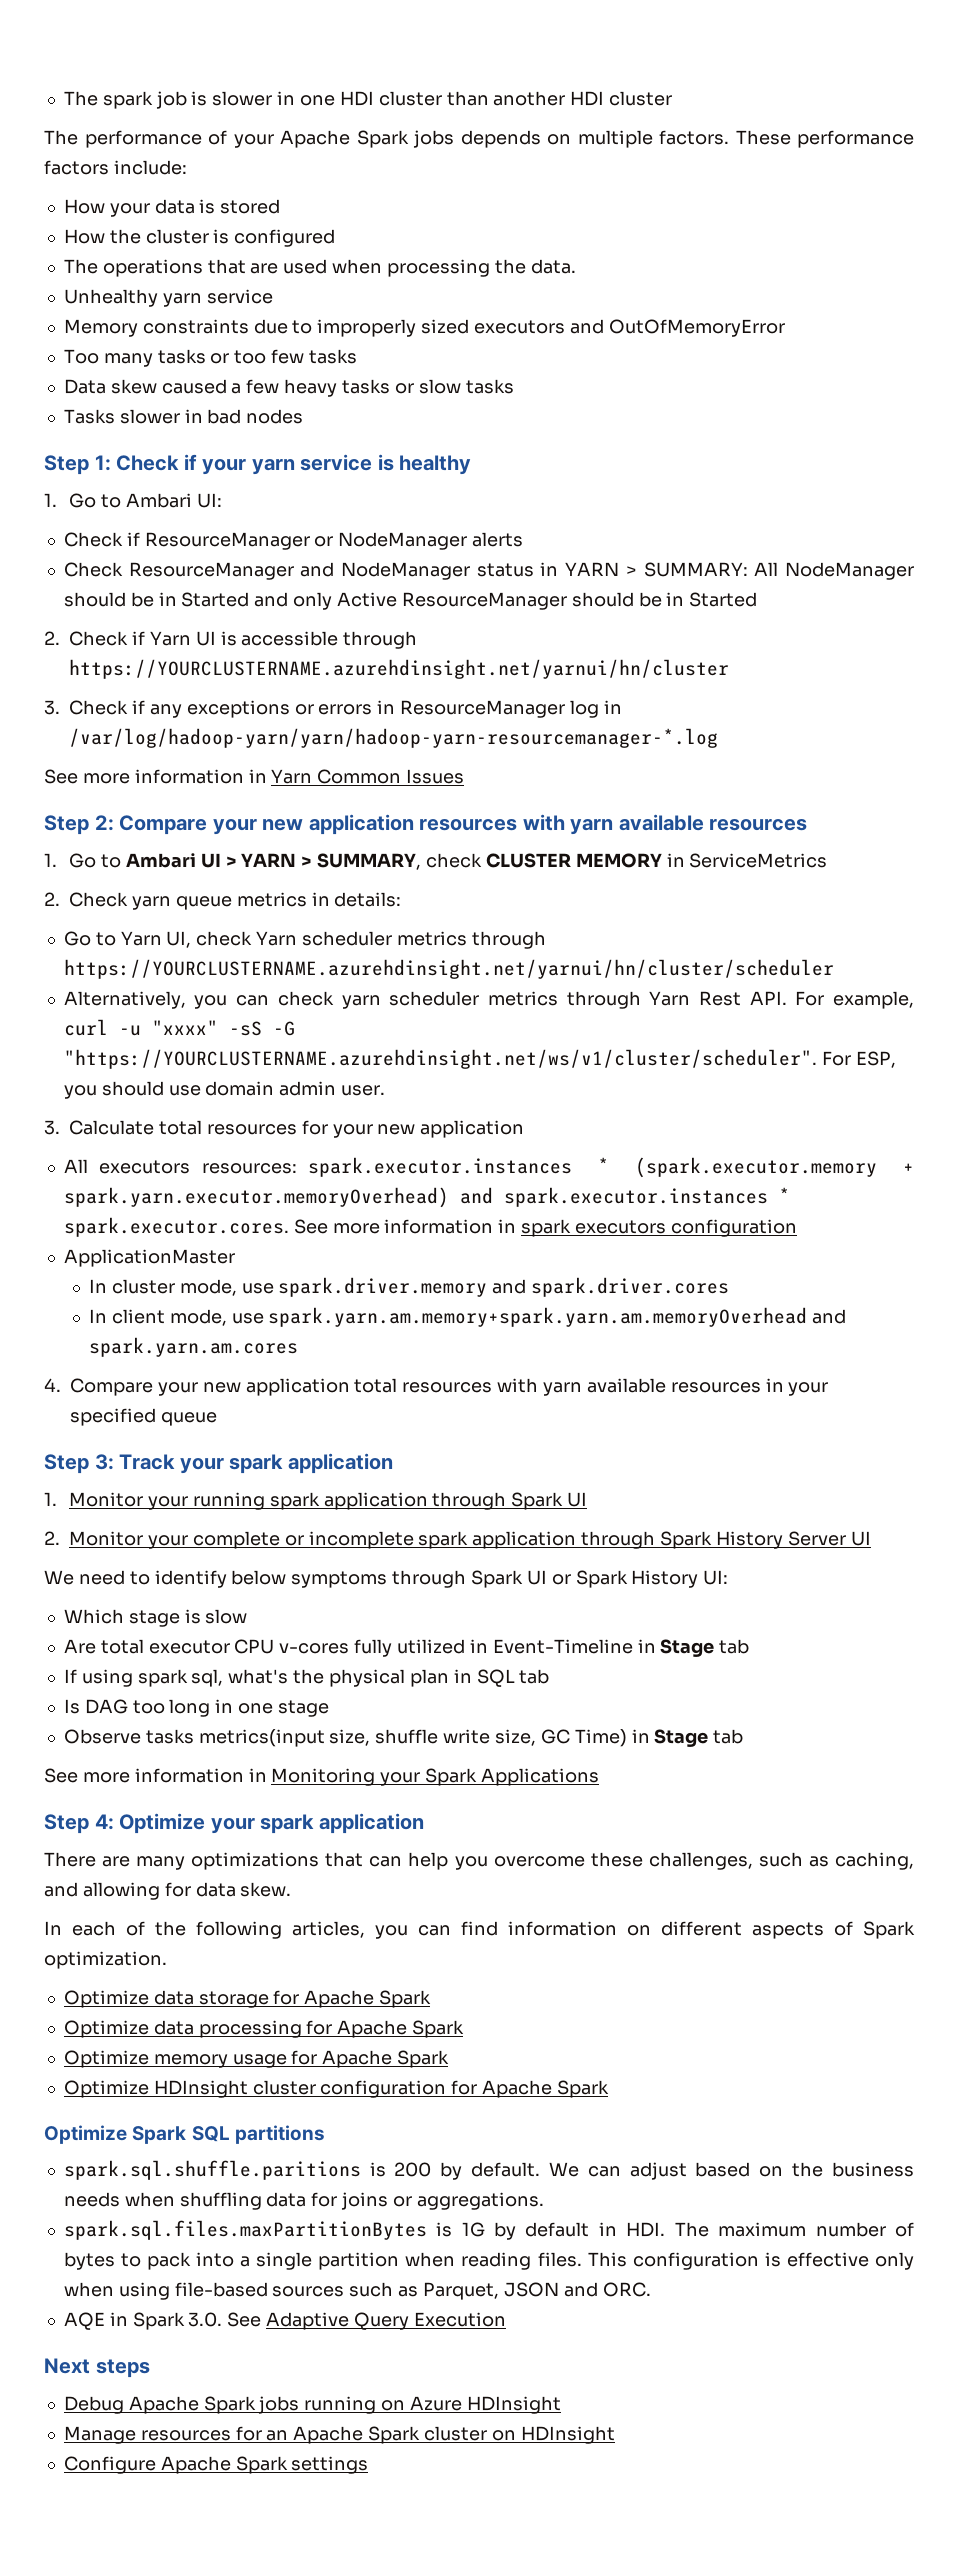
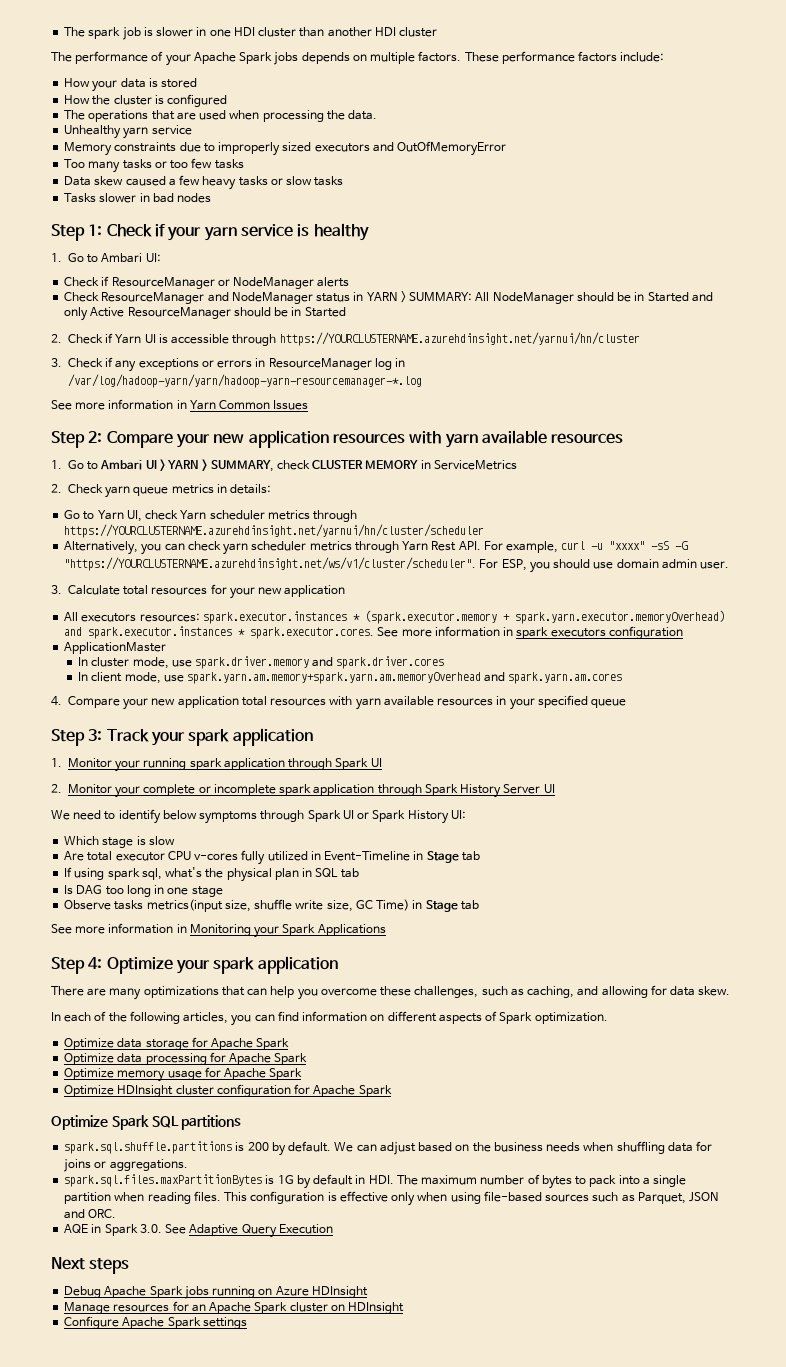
- spark.sql.shuffle.paritions is 200 by default.
+ spark.sql.shuffle.partitions is 200 by default.

